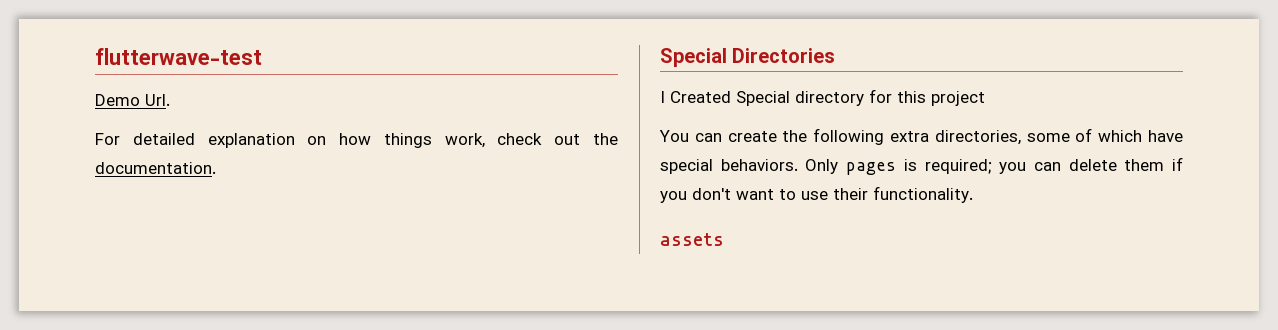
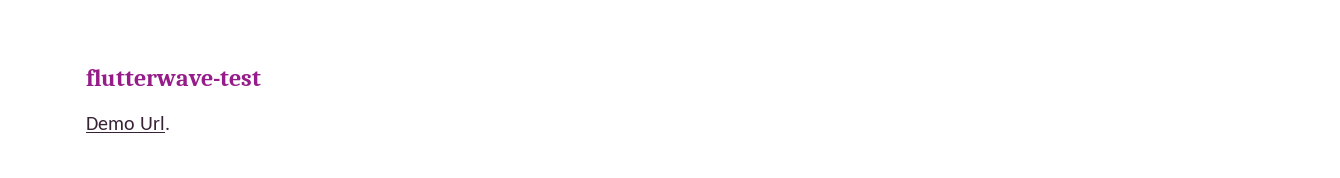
- For detailed explanation on how things work, check out the documentation.
- Special Directories
- I Created Special directory for this project
- You can create the following extra directories, some of which have special behaviors. Only pages is required; you can delete them if you don't want to use their functionality.
- assets

